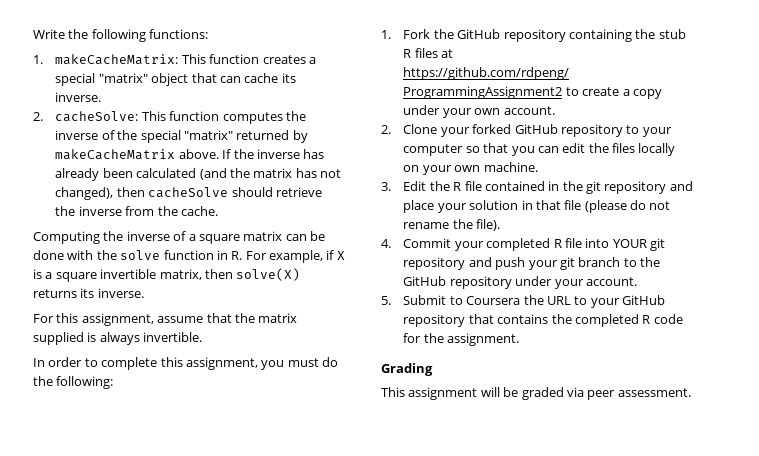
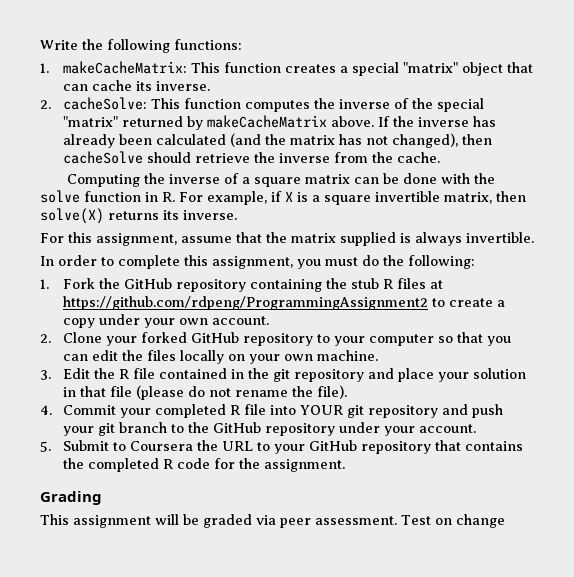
+ Test on change

